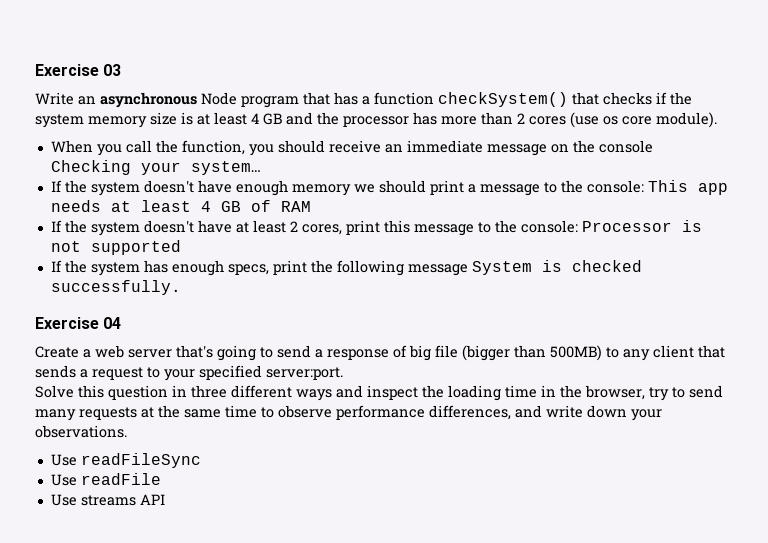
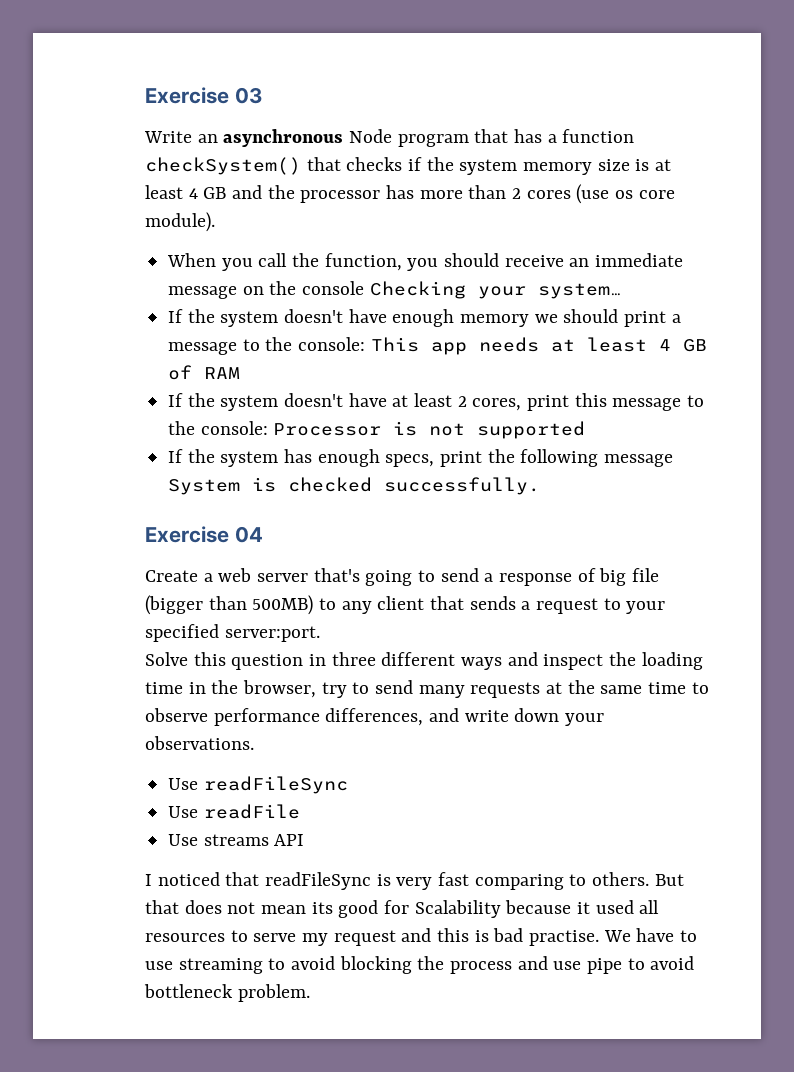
+ I noticed that readFileSync is very fast comparing to others. But that does not mean its good for Scalability because it used all resources to serve my request and this is bad practise. We have to use streaming to avoid blocking the process and use pipe to avoid bottleneck problem.

